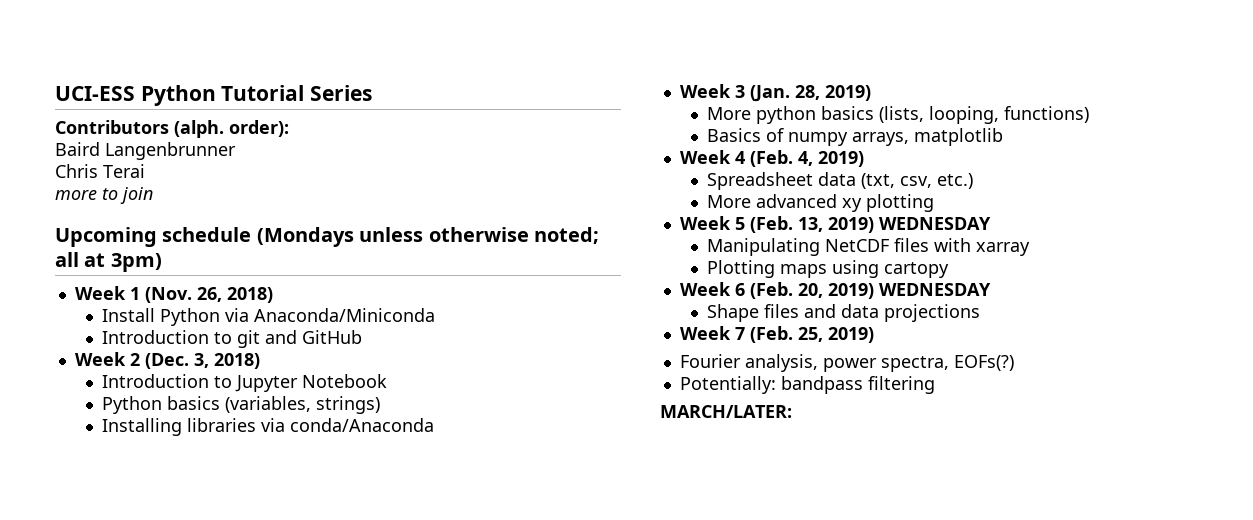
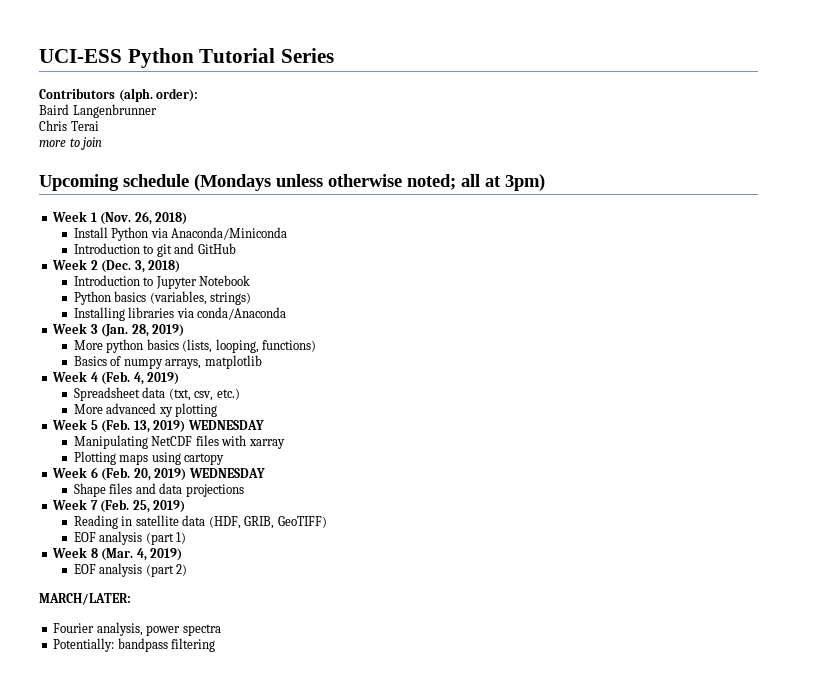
+ Reading in satellite data (HDF, GRIB, GeoTIFF)
+ EOF analysis (part 1)
+ Week 8 (Mar. 4, 2019)
+ EOF analysis (part 2)
+ MARCH/LATER:
- Fourier analysis, power spectra, EOFs(?)
+ Fourier analysis, power spectra
- MARCH/LATER:

